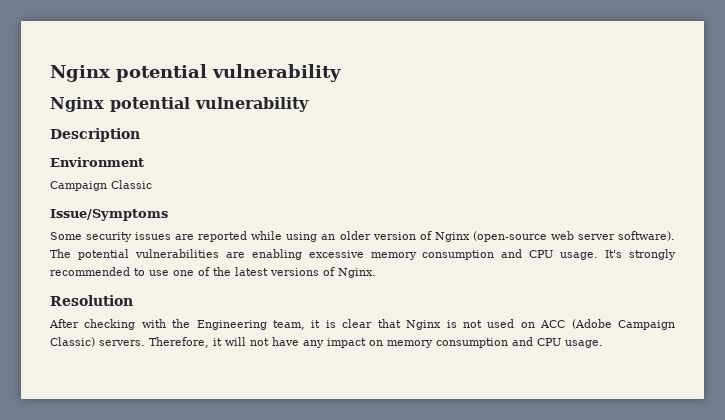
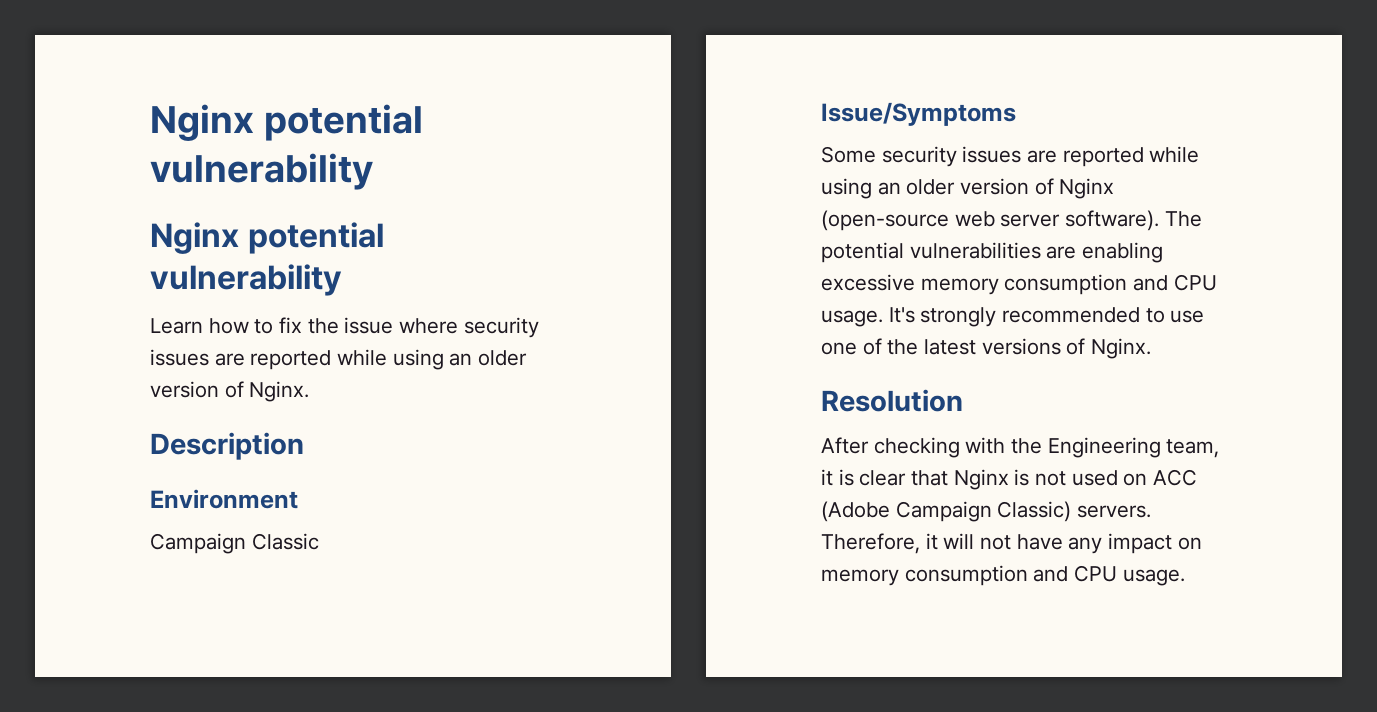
+ Learn how to fix the issue where security issues are reported while using an older version of Nginx.

